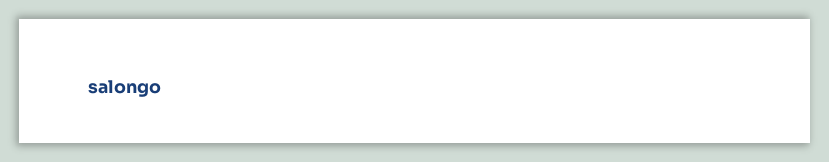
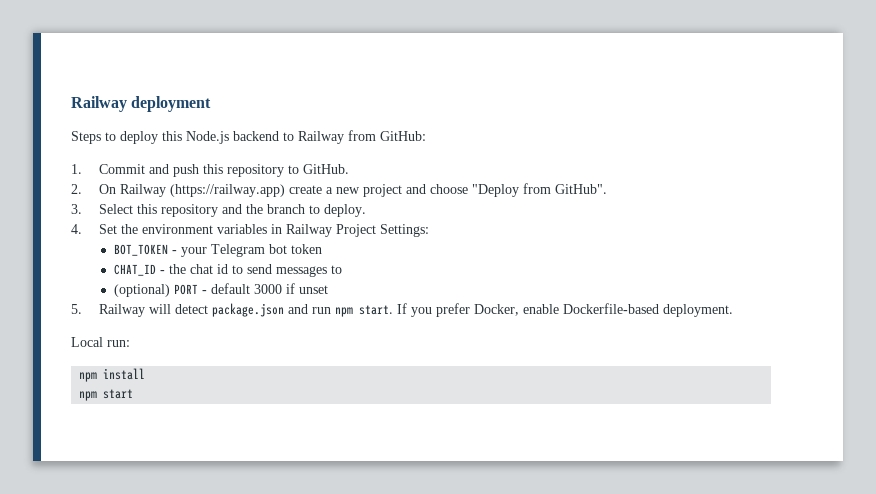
- salongo
+ Railway deployment
+ Steps to deploy this Node.js backend to Railway from GitHub:
+ 1. Commit and push this repository to GitHub.
+ 2. On Railway (https://railway.app) create a new project and choose "Deploy from GitHub".
+ 3. Select this repository and the branch to deploy.
+ 4. Set the environment variables in Railway Project Settings:
+ BOT_TOKEN - your Telegram bot token
+ CHAT_ID - the chat id to send messages to
+ (optional) PORT - default 3000 if unset
+ 5. Railway will detect package.json and run npm start. If you prefer Docker, enable Dockerfile-based deployment.
+ Local run:
+ npm install
+ npm start

